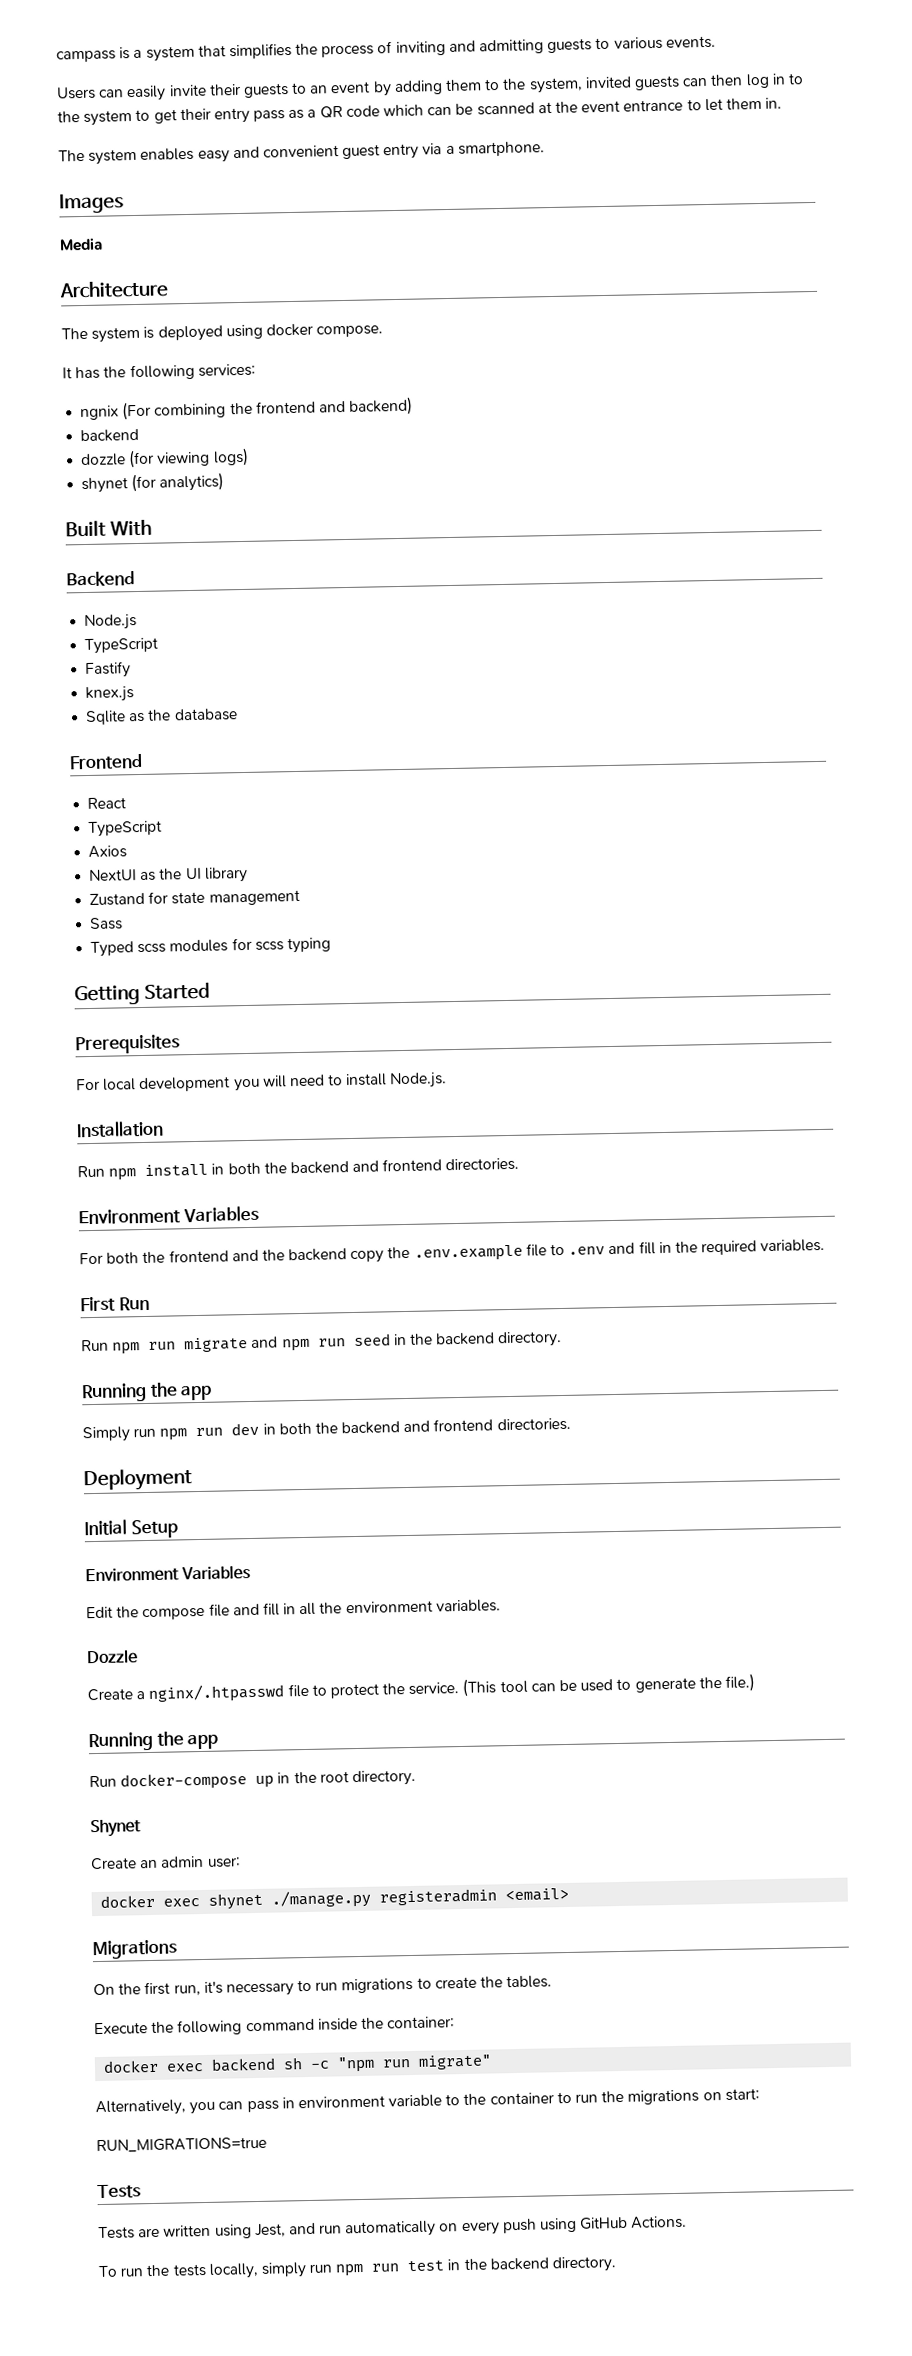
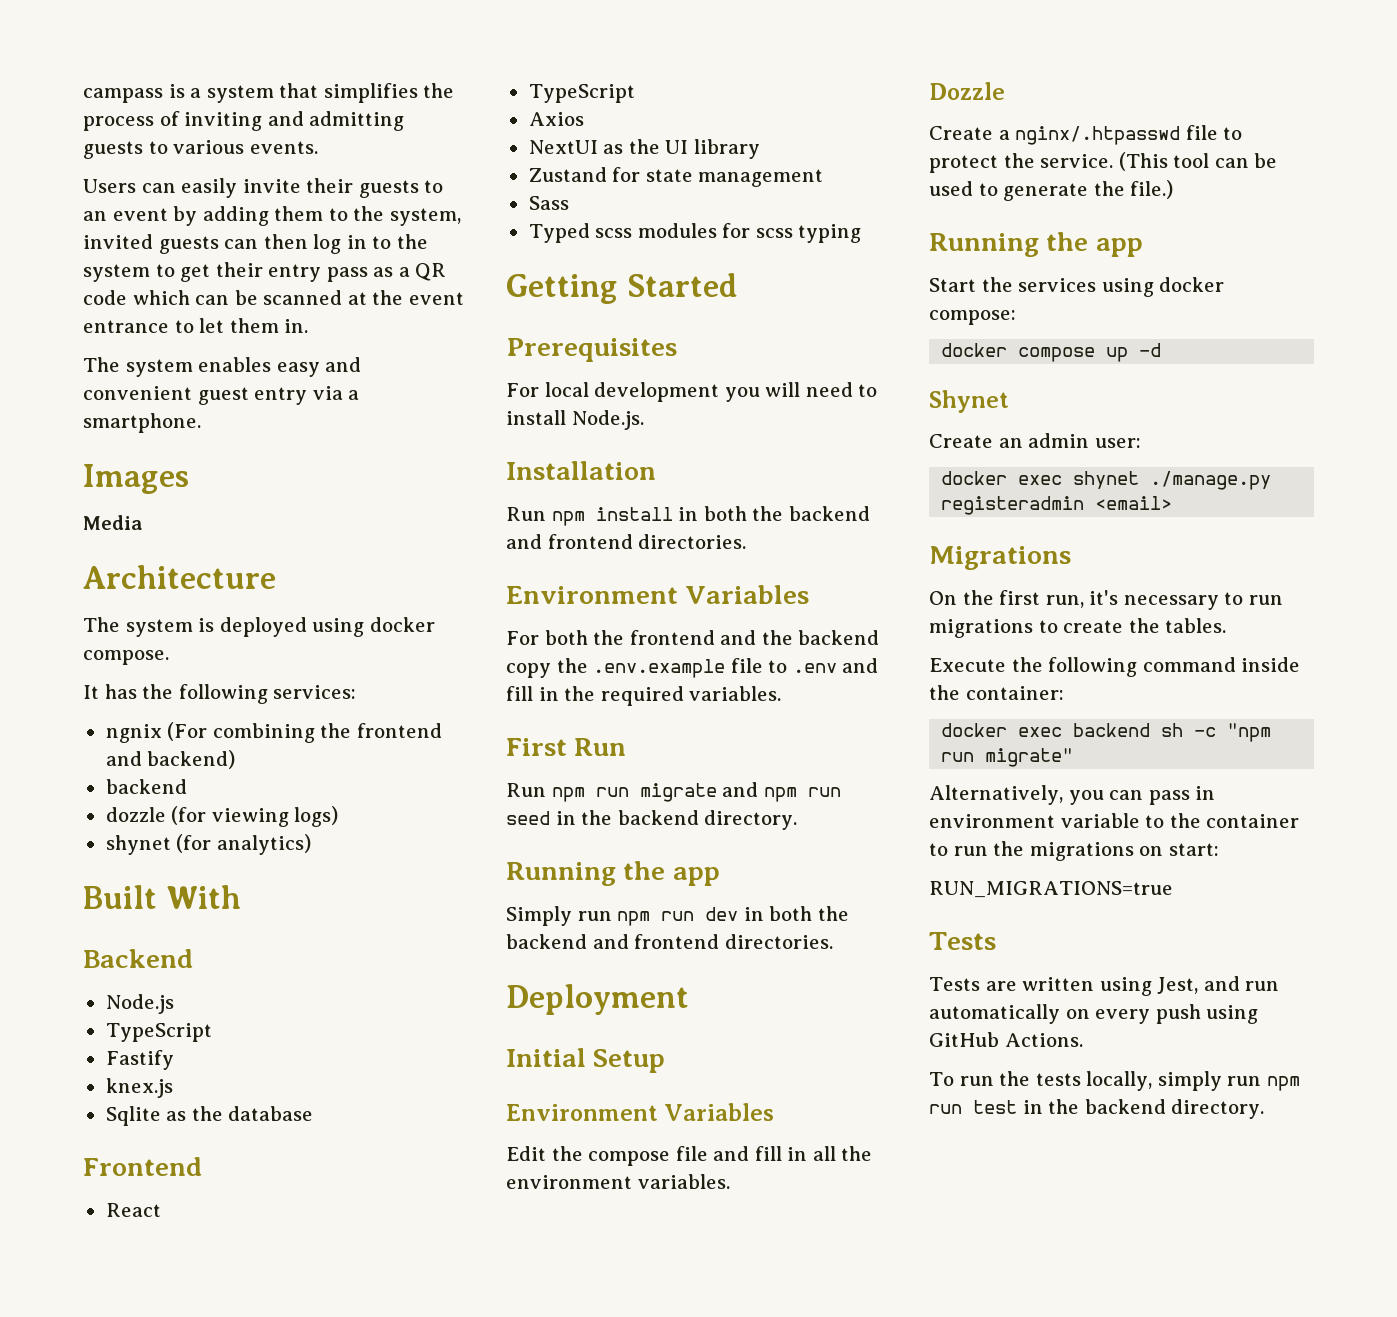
- Run docker-compose up in the root directory.
+ Start the services using docker compose:
+ docker compose up -d

